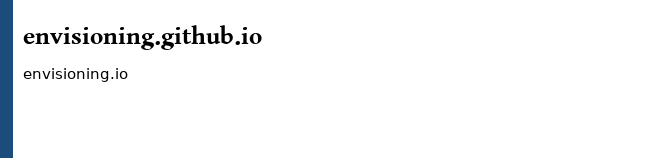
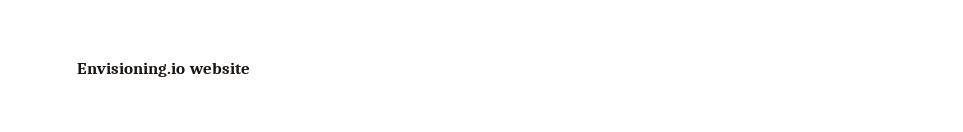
- envisioning.github.io
- envisioning.io
+ Envisioning.io website

